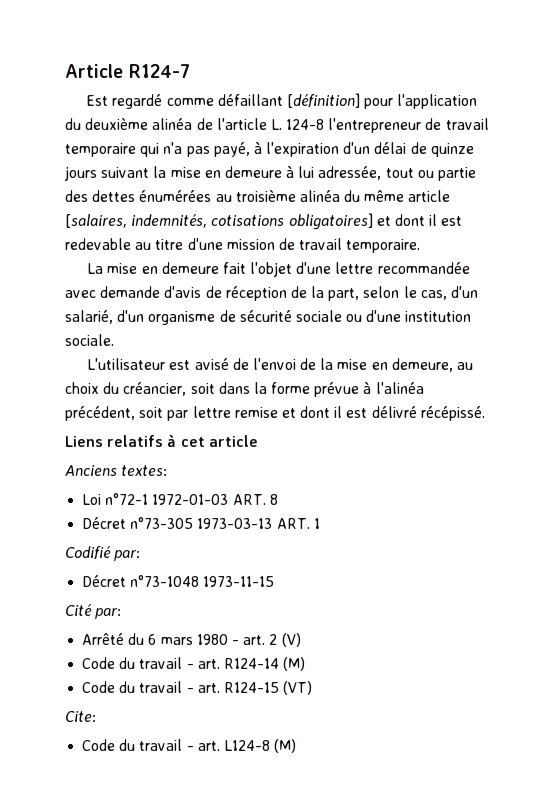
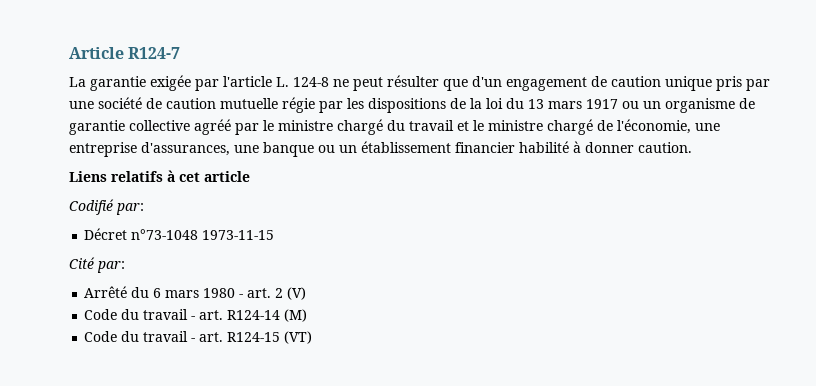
- Est regardé comme défaillant [définition] pour l'application du deuxième alinéa de l'article L. 124-8 l'entrepreneur de travail temporaire qui n'a pas payé, à l'expiration d'un délai de quinze jours suivant la mise en demeure à lui adressée, tout ou partie des dettes énumérées au troisième alinéa du même article [salaires, indemnités, cotisations obligatoires] et dont il est redevable au titre d'une mission de travail temporaire.
- La mise en demeure fait l'objet d'une lettre recommandée avec demande d'avis de réception de la part, selon le cas, d'un salarié, d'un organisme de sécurité sociale ou d'une institution sociale.
- L'utilisateur est avisé de l'envoi de la mise en demeure, au choix du créancier, soit dans la forme prévue à l'alinéa précédent, soit par lettre remise et dont il est délivré récépissé.
+ La garantie exigée par l'article L. 124-8 ne peut résulter que d'un engagement de caution unique pris par une société de caution mutuelle régie par les dispositions de la loi du 13 mars 1917 ou un organisme de garantie collective agréé par le ministre chargé du travail et le ministre chargé de l'économie, une entreprise d'assurances, une banque ou un établissement financier habilité à donner caution.
- Anciens textes:
- Loi n°72-1 1972-01-03 ART. 8
- Décret n°73-305 1973-03-13 ART. 1
- Cite:
- Code du travail - art. L124-8 (M)

